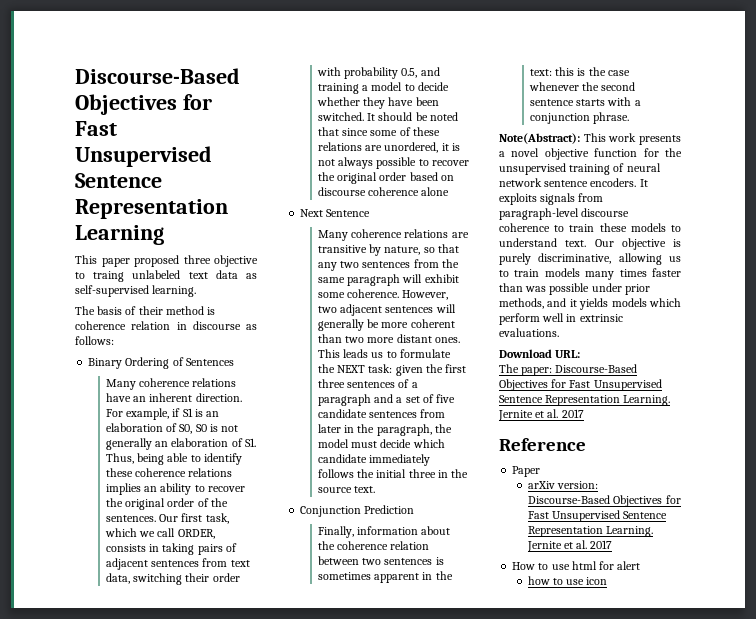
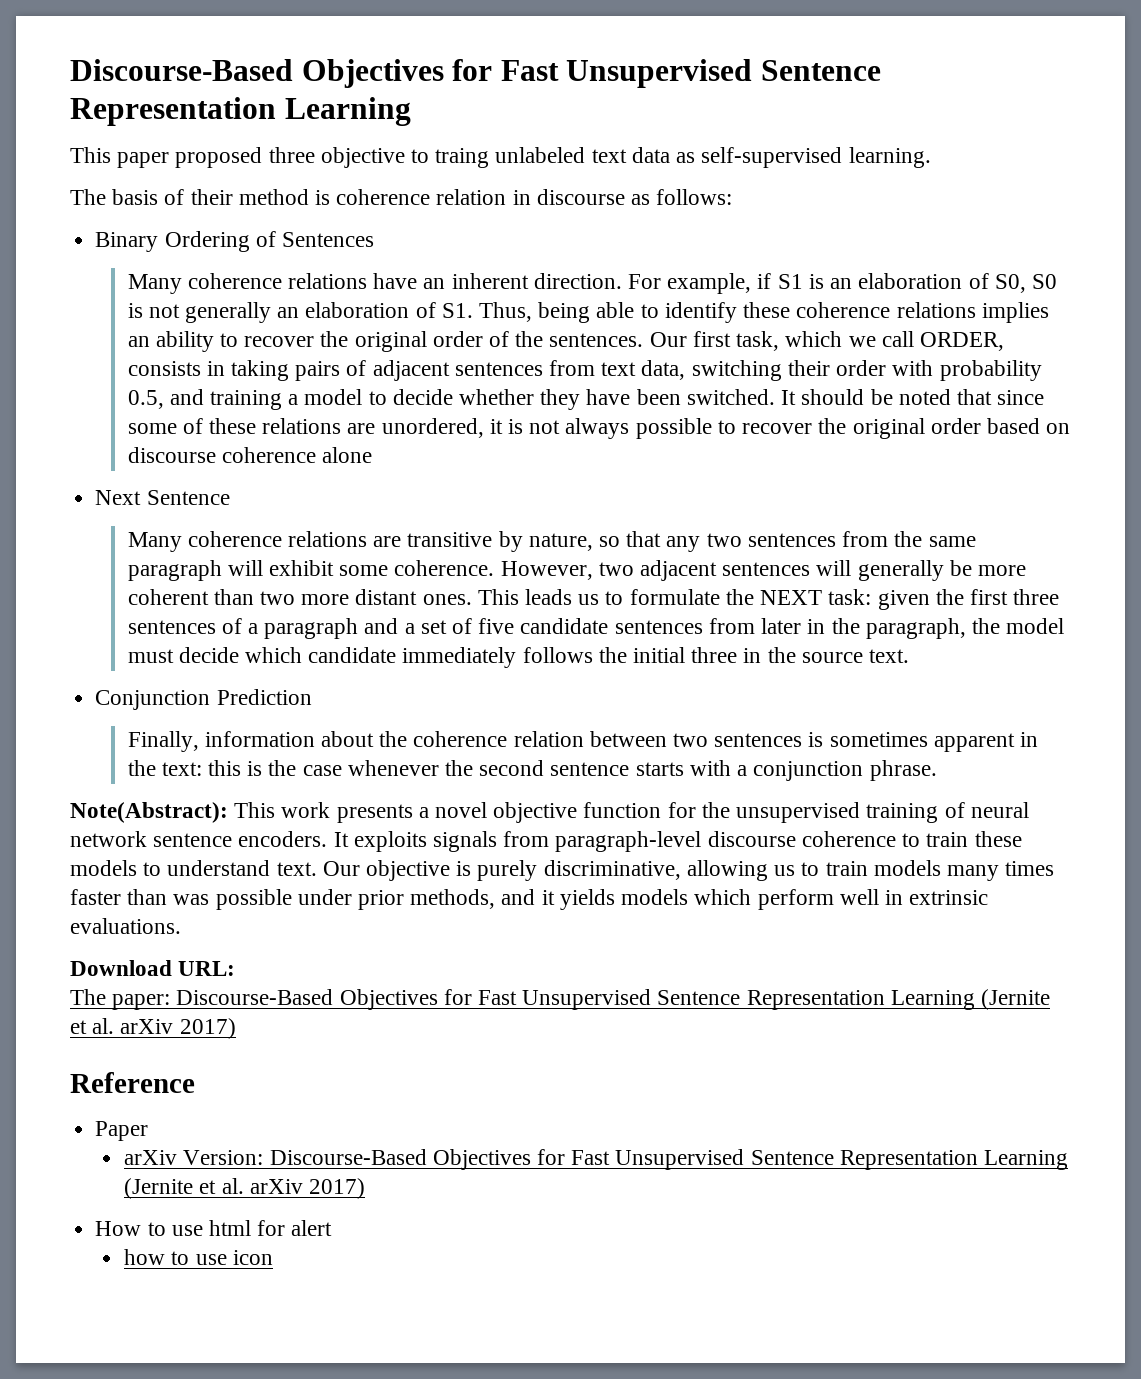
- The paper: Discourse-Based Objectives for Fast Unsupervised Sentence Representation Learning. Jernite et al. 2017
+ The paper: Discourse-Based Objectives for Fast Unsupervised Sentence Representation Learning (Jernite et al. arXiv 2017)
- arXiv version: Discourse-Based Objectives for Fast Unsupervised Sentence Representation Learning. Jernite et al. 2017
+ arXiv Version: Discourse-Based Objectives for Fast Unsupervised Sentence Representation Learning (Jernite et al. arXiv 2017)

